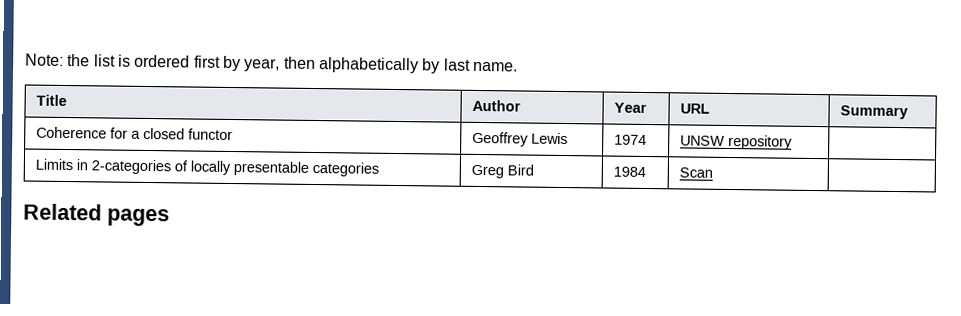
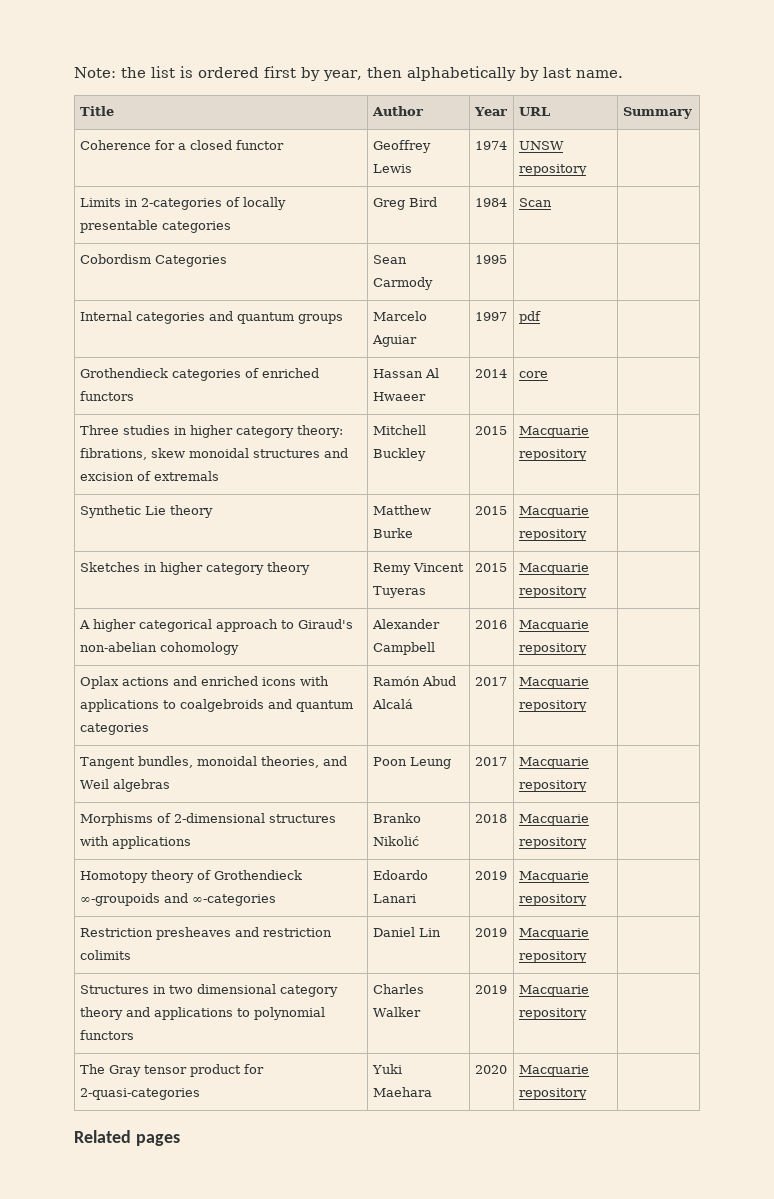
+ Cobordism Categories | Sean Carmody | 1995 | |
+ Internal categories and quantum groups | Marcelo Aguiar | 1997 | pdf |
+ Grothendieck categories of enriched functors | Hassan Al Hwaeer | 2014 | core |
+ Three studies in higher category theory: fibrations, skew monoidal structures and excision of extremals | Mitchell Buckley | 2015 | Macquarie repository |
+ Synthetic Lie theory | Matthew Burke | 2015 | Macquarie repository |
+ Sketches in higher category theory | Remy Vincent Tuyeras | 2015 | Macquarie repository |
+ A higher categorical approach to Giraud's non-abelian cohomology | Alexander Campbell | 2016 | Macquarie repository |
+ Oplax actions and enriched icons with applications to coalgebroids and quantum categories | Ramón Abud Alcalá | 2017 | Macquarie repository |
+ Tangent bundles, monoidal theories, and Weil algebras | Poon Leung | 2017 | Macquarie repository |
+ Morphisms of 2-dimensional structures with applications | Branko Nikolić | 2018 | Macquarie repository |
+ Homotopy theory of Grothendieck ∞-groupoids and ∞-categories | Edoardo Lanari | 2019 | Macquarie repository |
+ Restriction presheaves and restriction colimits | Daniel Lin | 2019 | Macquarie repository |
+ Structures in two dimensional category theory and applications to polynomial functors | Charles Walker | 2019 | Macquarie repository |
+ The Gray tensor product for 2-quasi-categories | Yuki Maehara | 2020 | Macquarie repository |

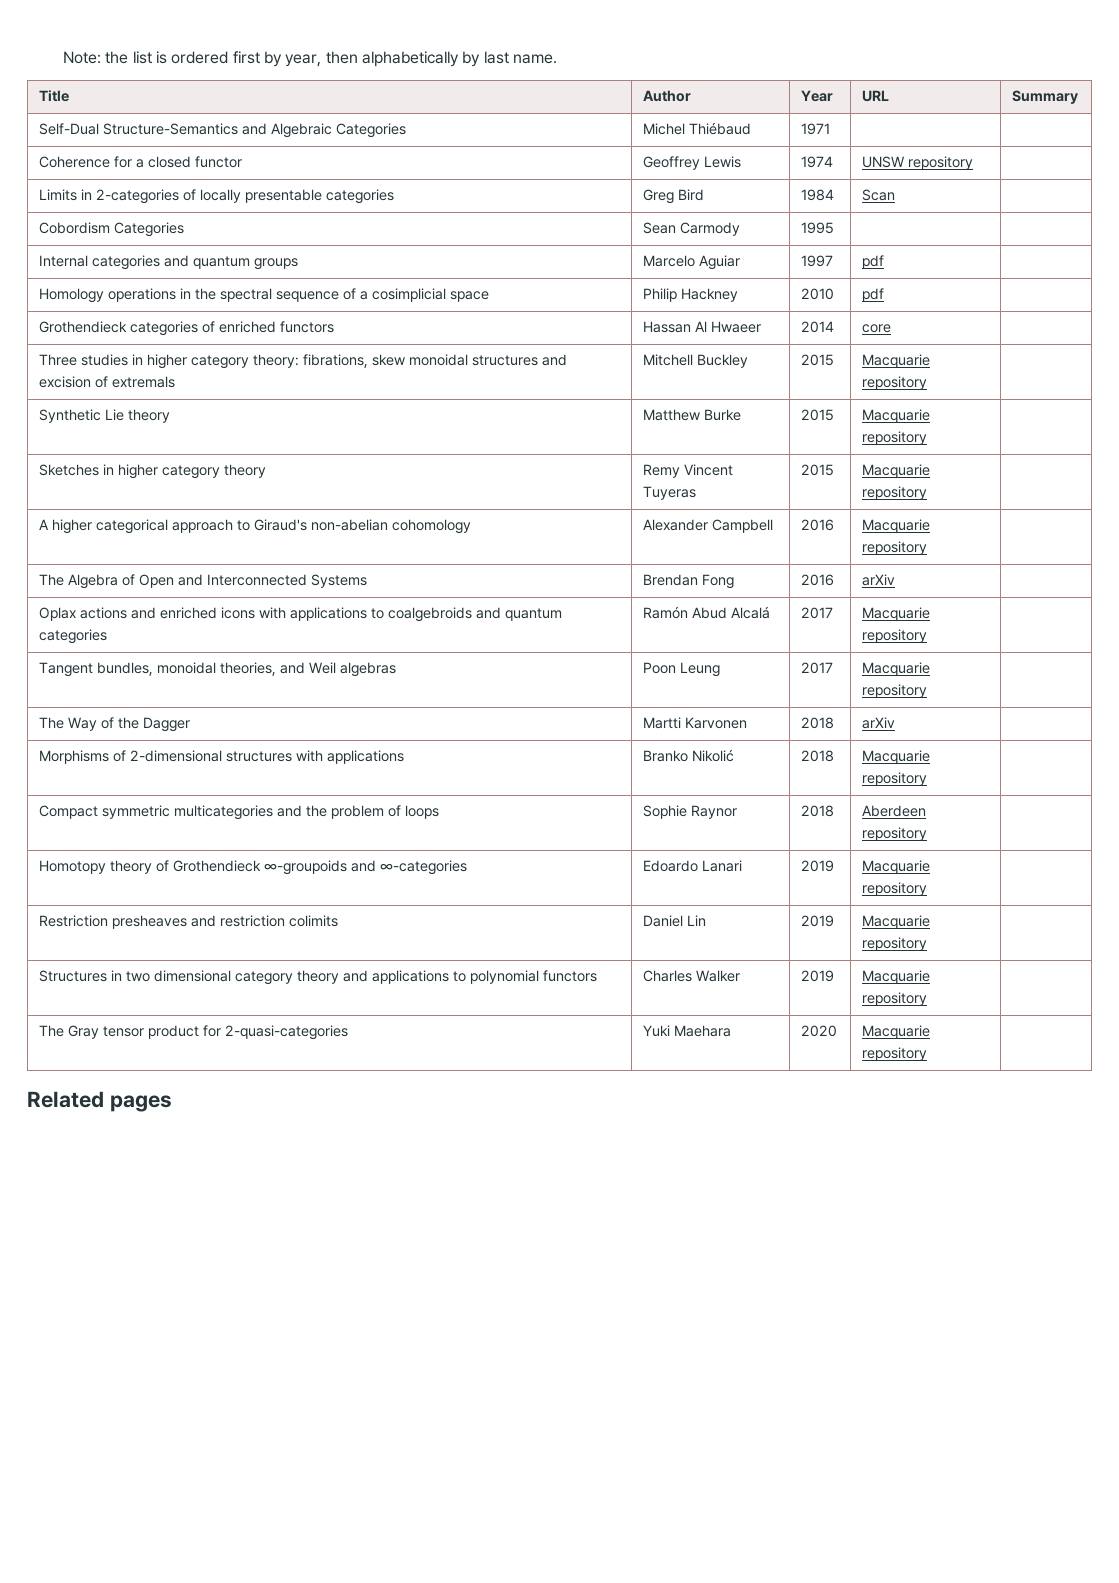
+ Self-Dual Structure-Semantics and Algebraic Categories | Michel Thiébaud | 1971 | |
+ Homology operations in the spectral sequence of a cosimplicial space | Philip Hackney | 2010 | pdf |
+ The Algebra of Open and Interconnected Systems | Brendan Fong | 2016 | arXiv |
+ The Way of the Dagger | Martti Karvonen | 2018 | arXiv |
+ Compact symmetric multicategories and the problem of loops | Sophie Raynor | 2018 | Aberdeen repository |

